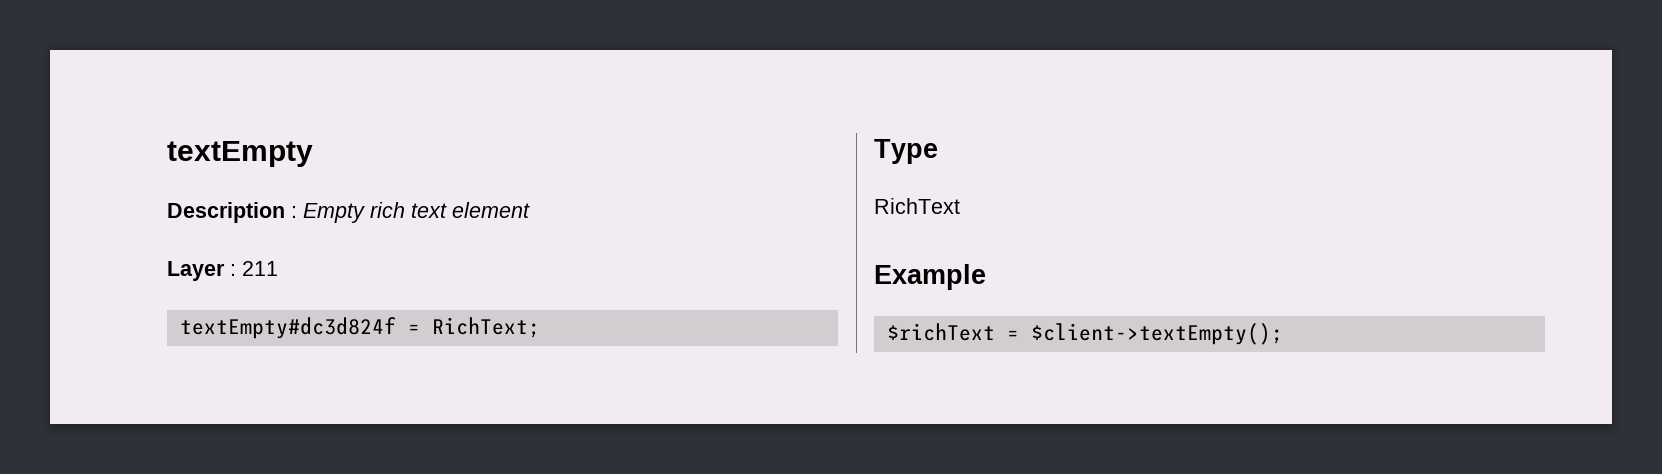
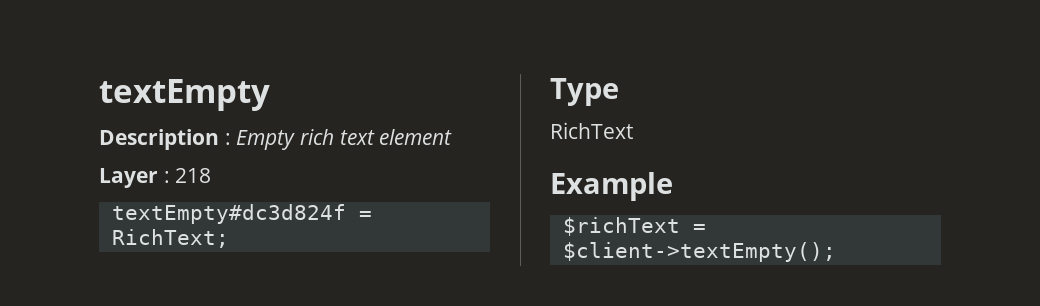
- Layer : 211
+ Layer : 218

